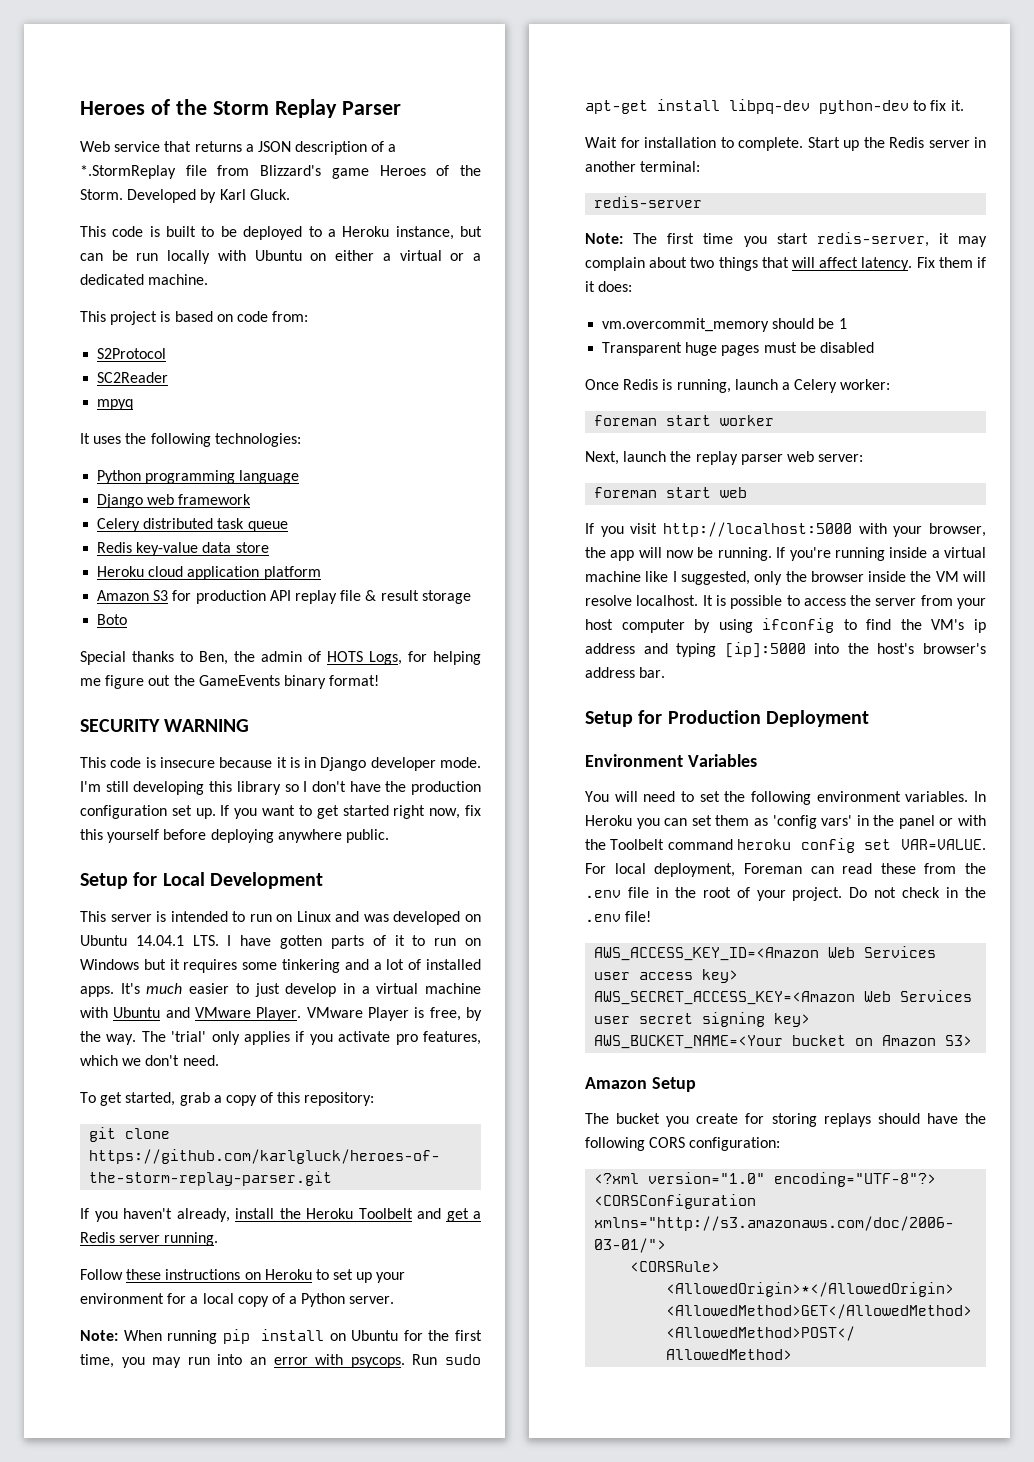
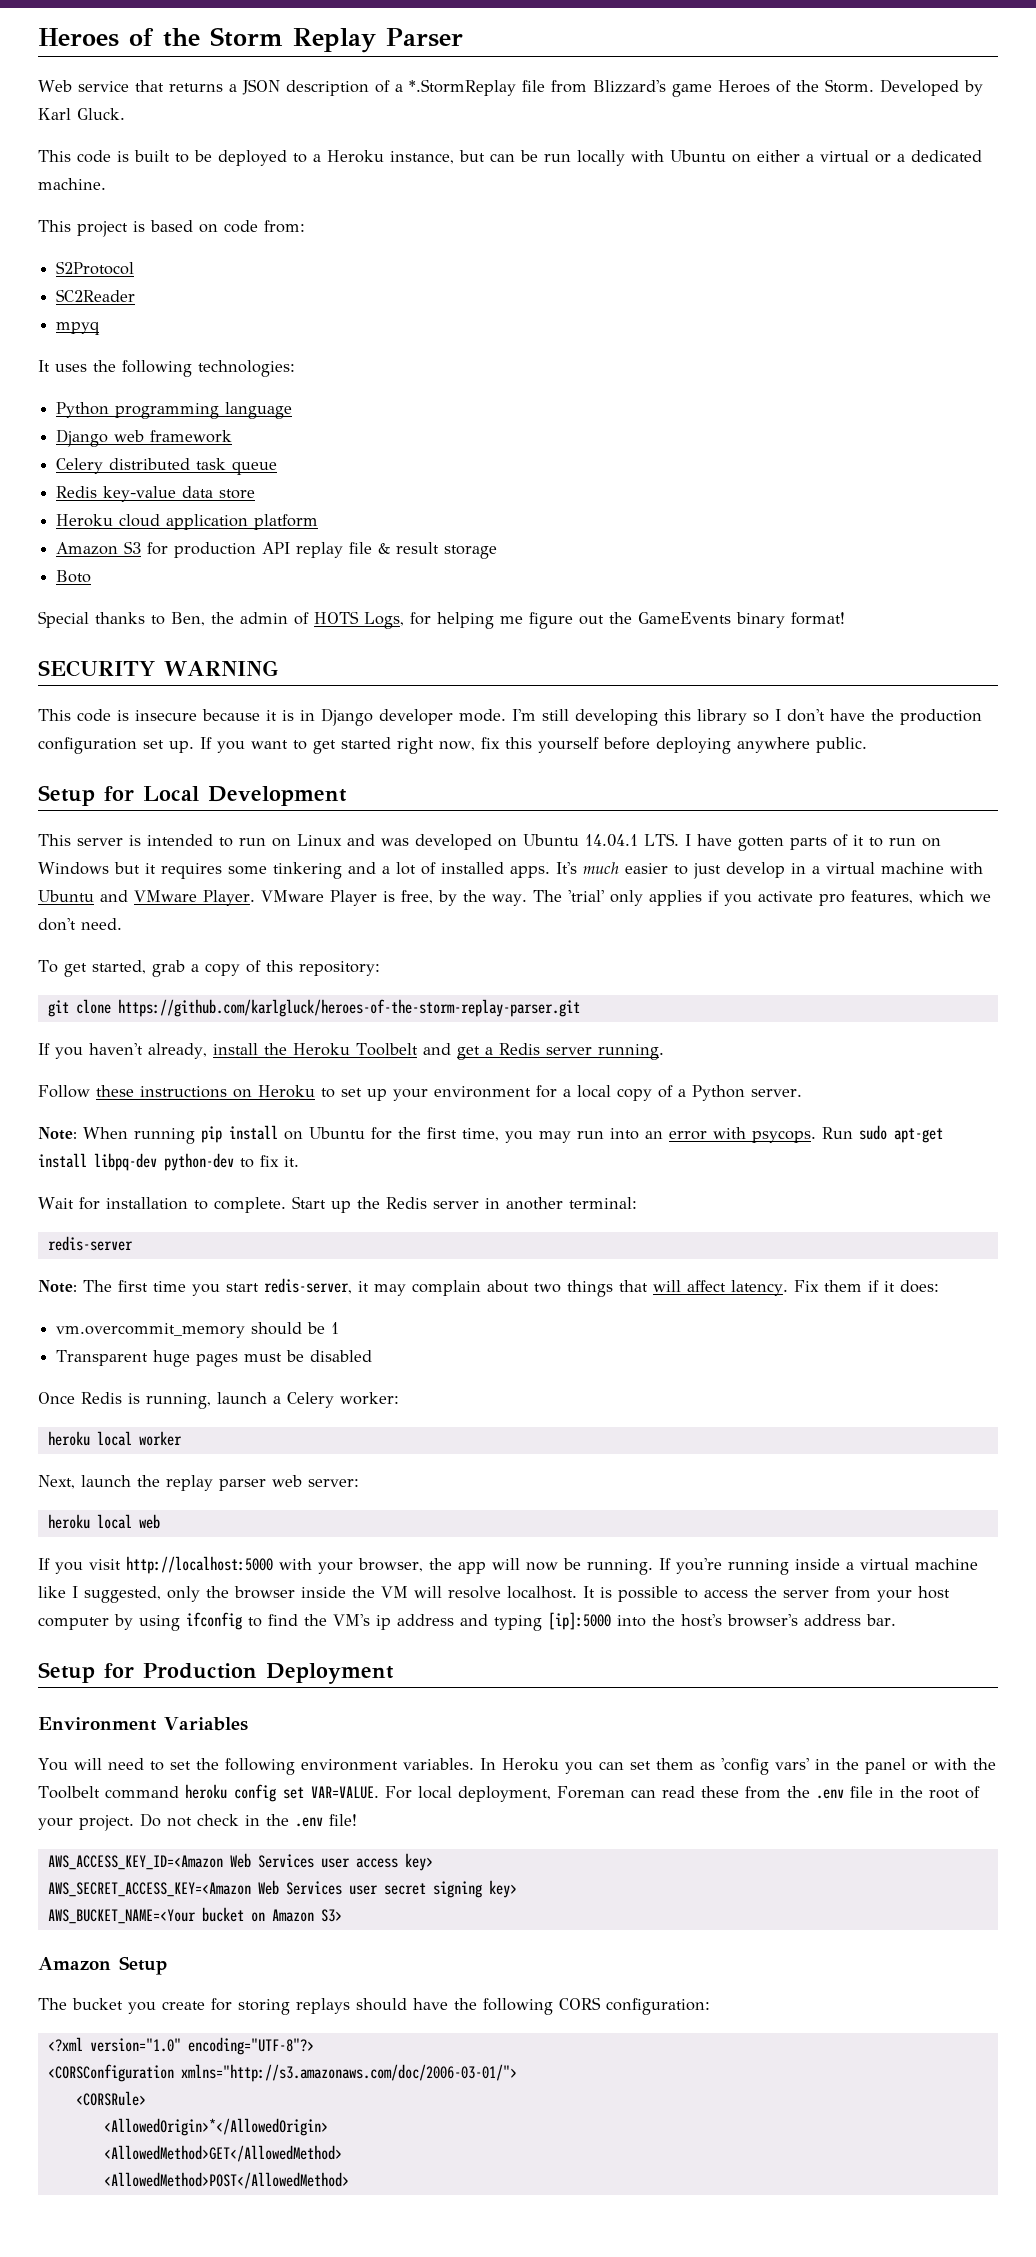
- foreman start worker
+ heroku local worker
- foreman start web
+ heroku local web

